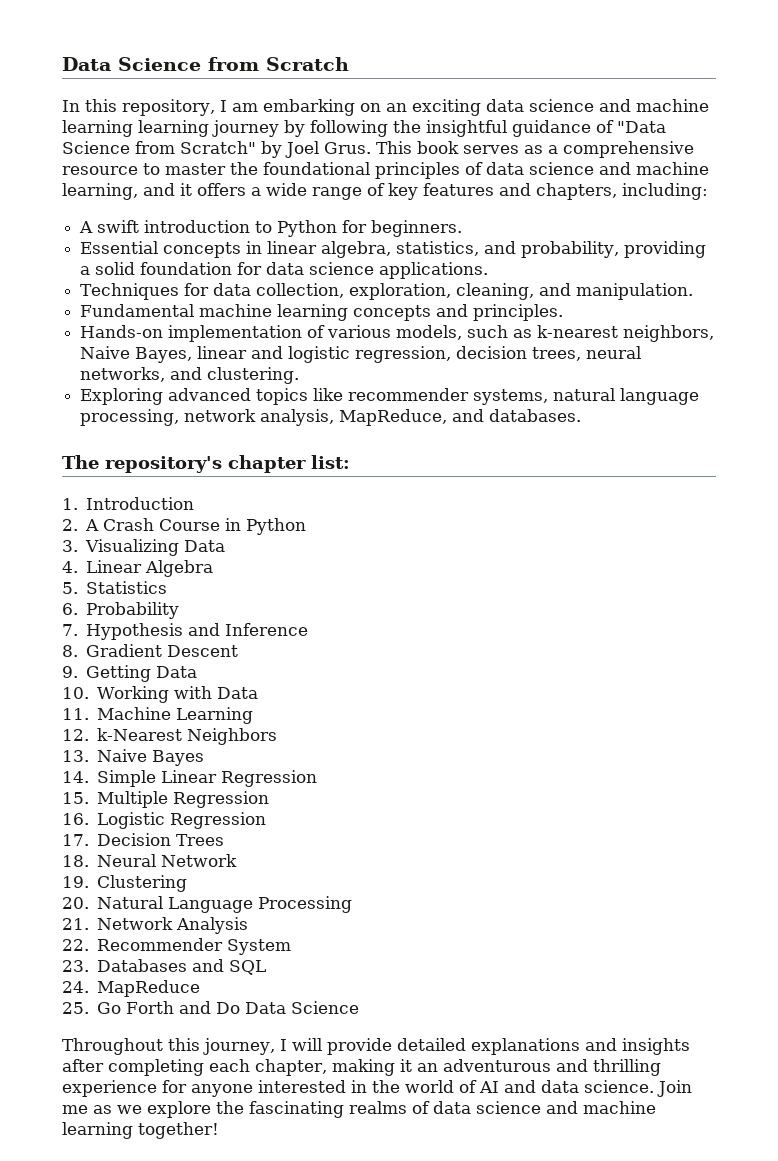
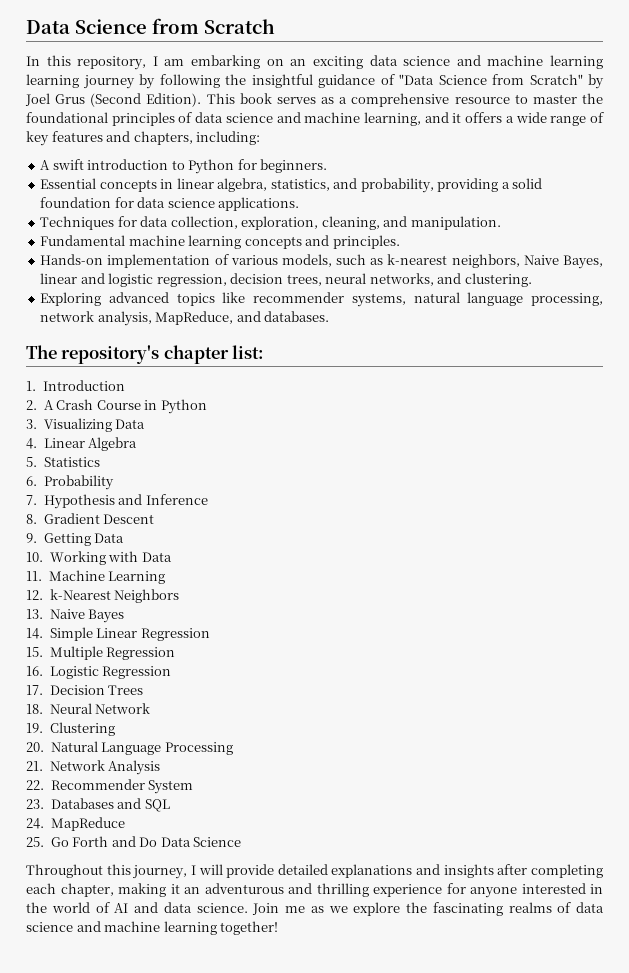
- In this repository, I am embarking on an exciting data science and machine learning learning journey by following the insightful guidance of "Data Science from Scratch" by Joel Grus.
+ In this repository, I am embarking on an exciting data science and machine learning learning journey by following the insightful guidance of "Data Science from Scratch" by Joel Grus (Second Edition).

